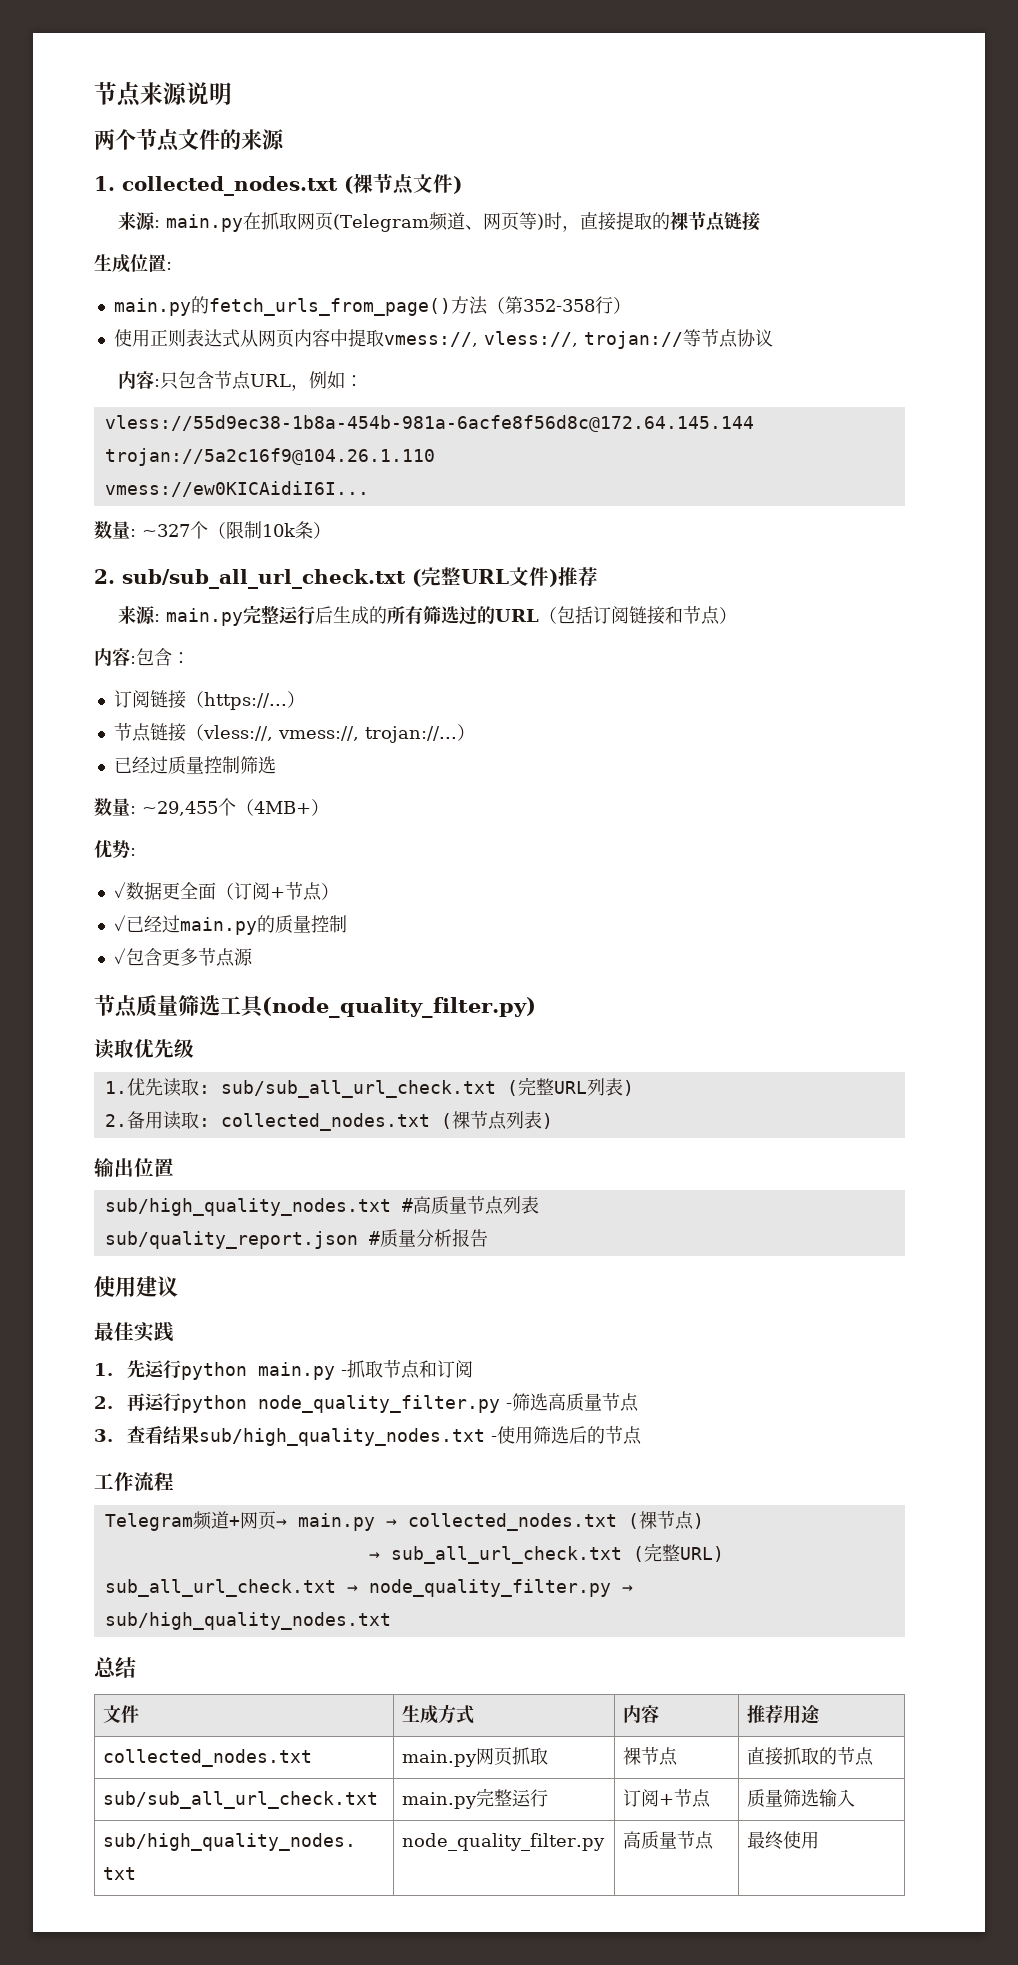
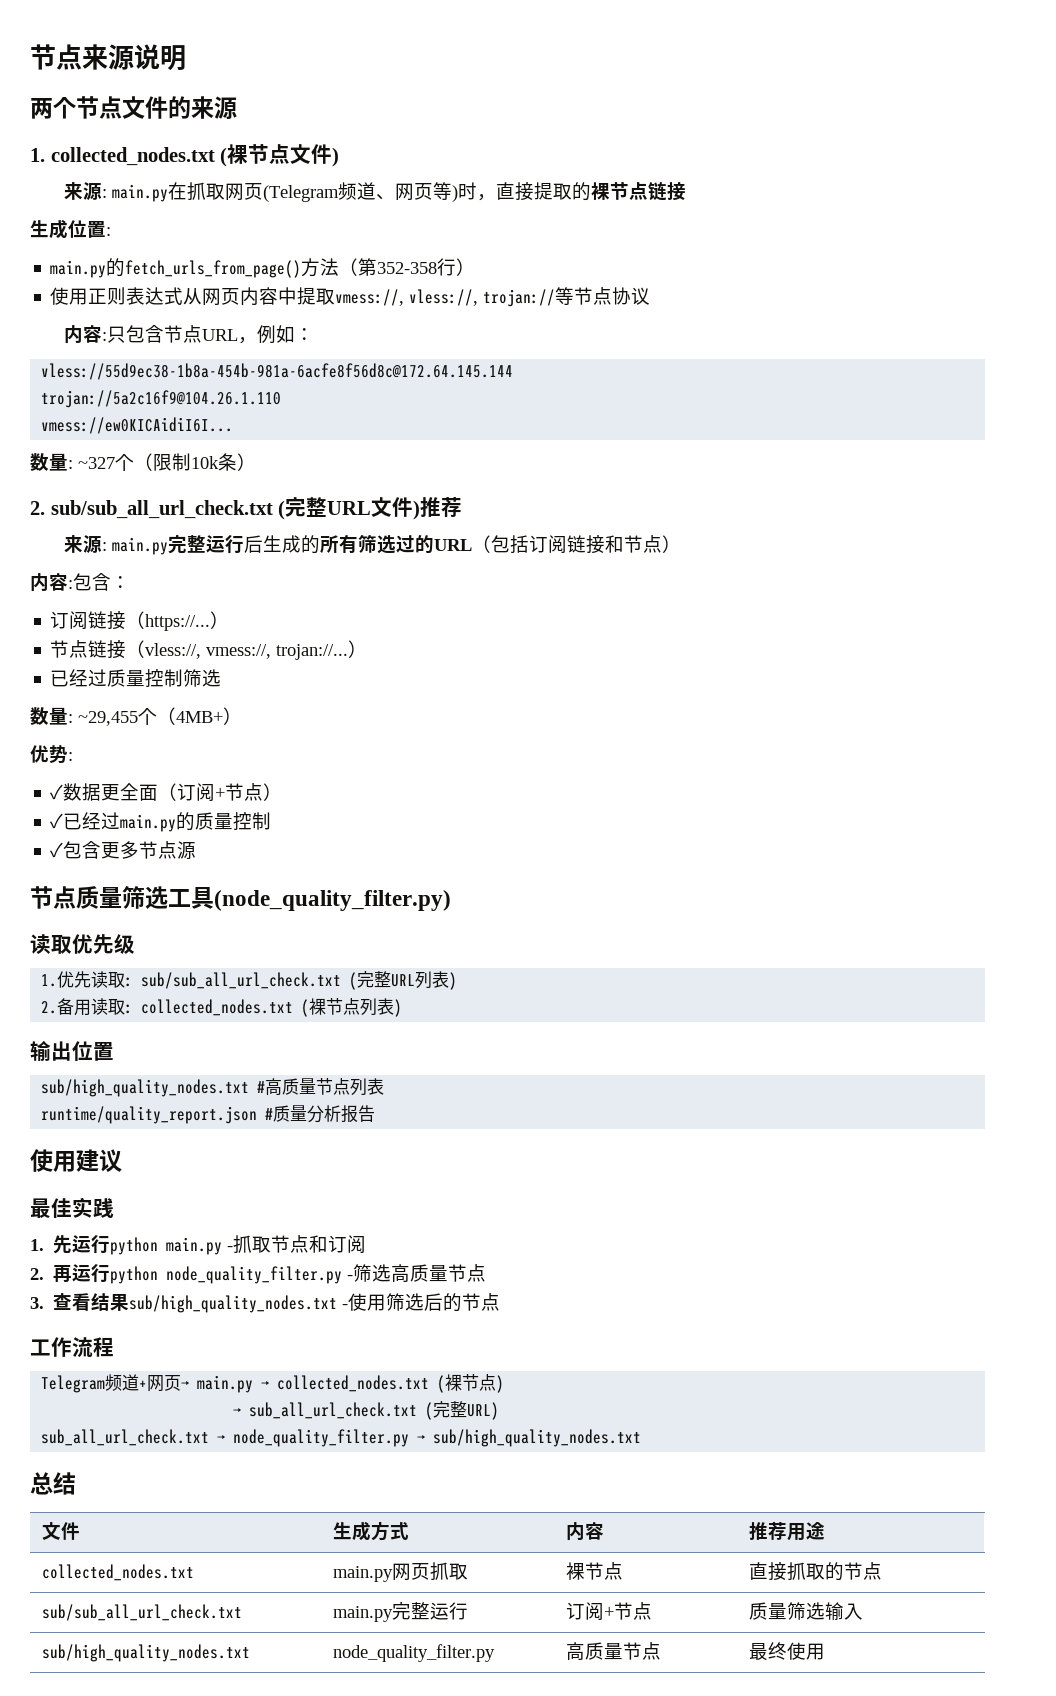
- sub/quality_report.json #质量分析报告
+ runtime/quality_report.json #质量分析报告

